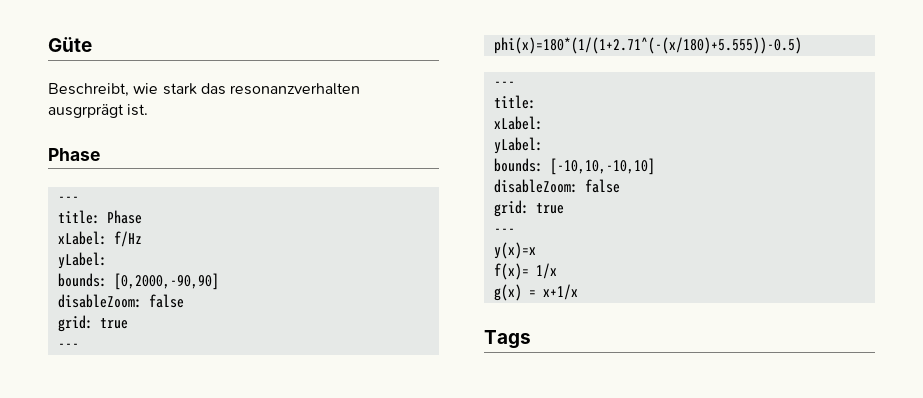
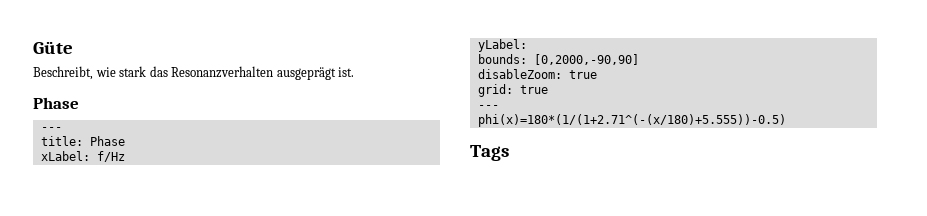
- Beschreibt, wie stark das resonanzverhalten ausgrprägt ist.
+ Beschreibt, wie stark das Resonanzverhalten ausgeprägt ist.
  bounds: [0,2000,-90,90]
- disableZoom: false
+ disableZoom: true
  phi(x)=180*(1/(1+2.71^(-(x/180)+5.555))-0.5)
- ---
- title:
- xLabel:
- yLabel:
- bounds: [-10,10,-10,10]
- disableZoom: false
- grid: true
- ---
- y(x)=x
- f(x)= 1/x
- g(x) = x+1/x

